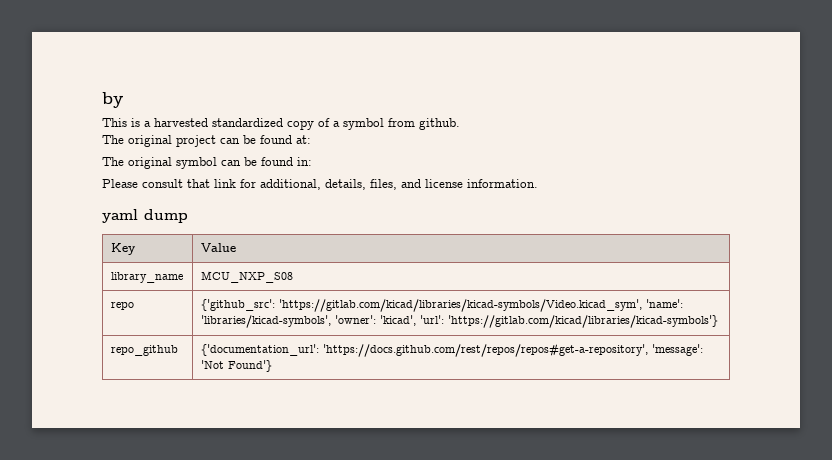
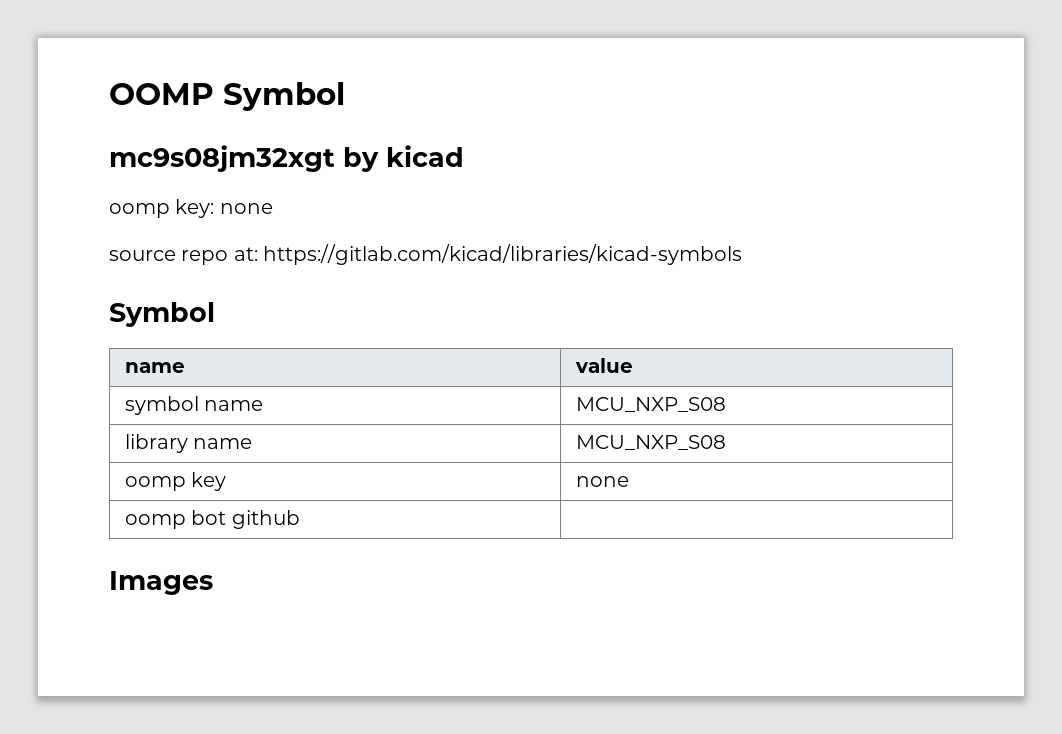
- by
- This is a harvested standardized copy of a symbol from github.
- The original project can be found at:
- The original symbol can be found in:
- Please consult that link for additional, details, files, and license information.
- yaml dump
- Key | Value
- library_name | MCU_NXP_S08
- repo | {'github_src': 'https://gitlab.com/kicad/libraries/kicad-symbols/Video.kicad_sym', 'name': 'libraries/kicad-symbols', 'owner': 'kicad', 'url': 'https://gitlab.com/kicad/libraries/kicad-symbols'}
- repo_github | {'documentation_url': 'https://docs.github.com/rest/repos/repos#get-a-repository', 'message': 'Not Found'}
+ OOMP Symbol
+ mc9s08jm32xgt by kicad
+ oomp key: none
+ source repo at: https://gitlab.com/kicad/libraries/kicad-symbols
+ Symbol
+ name | value
+ symbol name | MCU_NXP_S08
+ library name | MCU_NXP_S08
+ oomp key | none
+ oomp bot github |
+ Images

